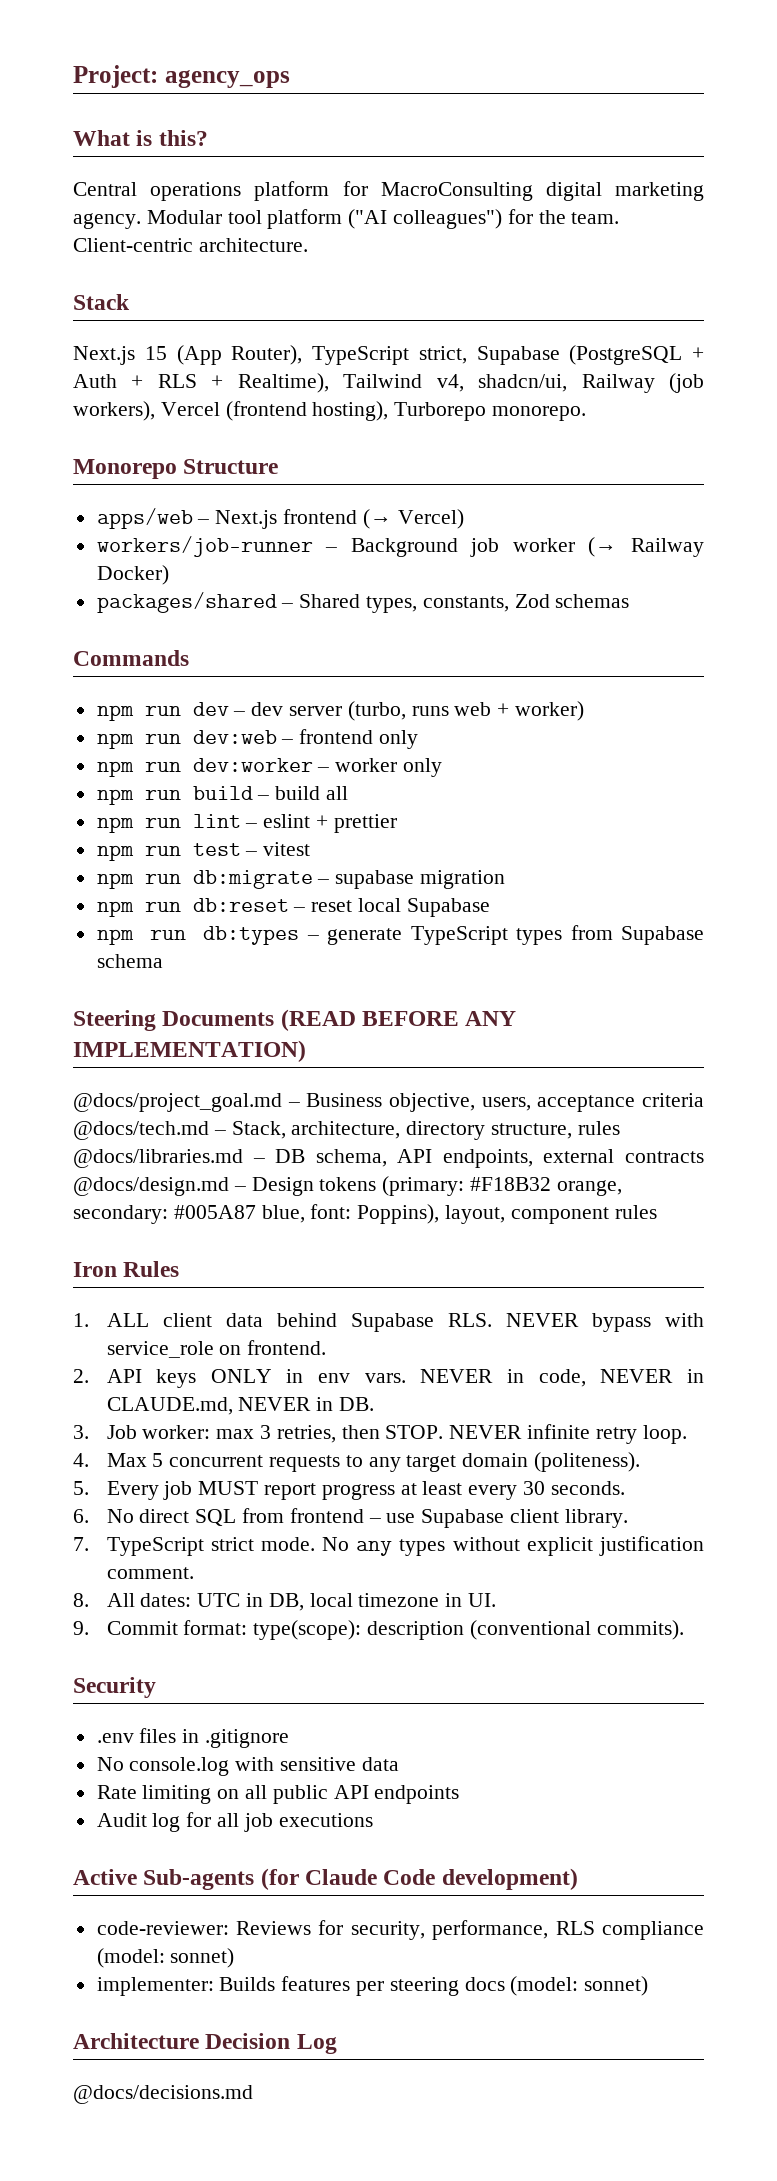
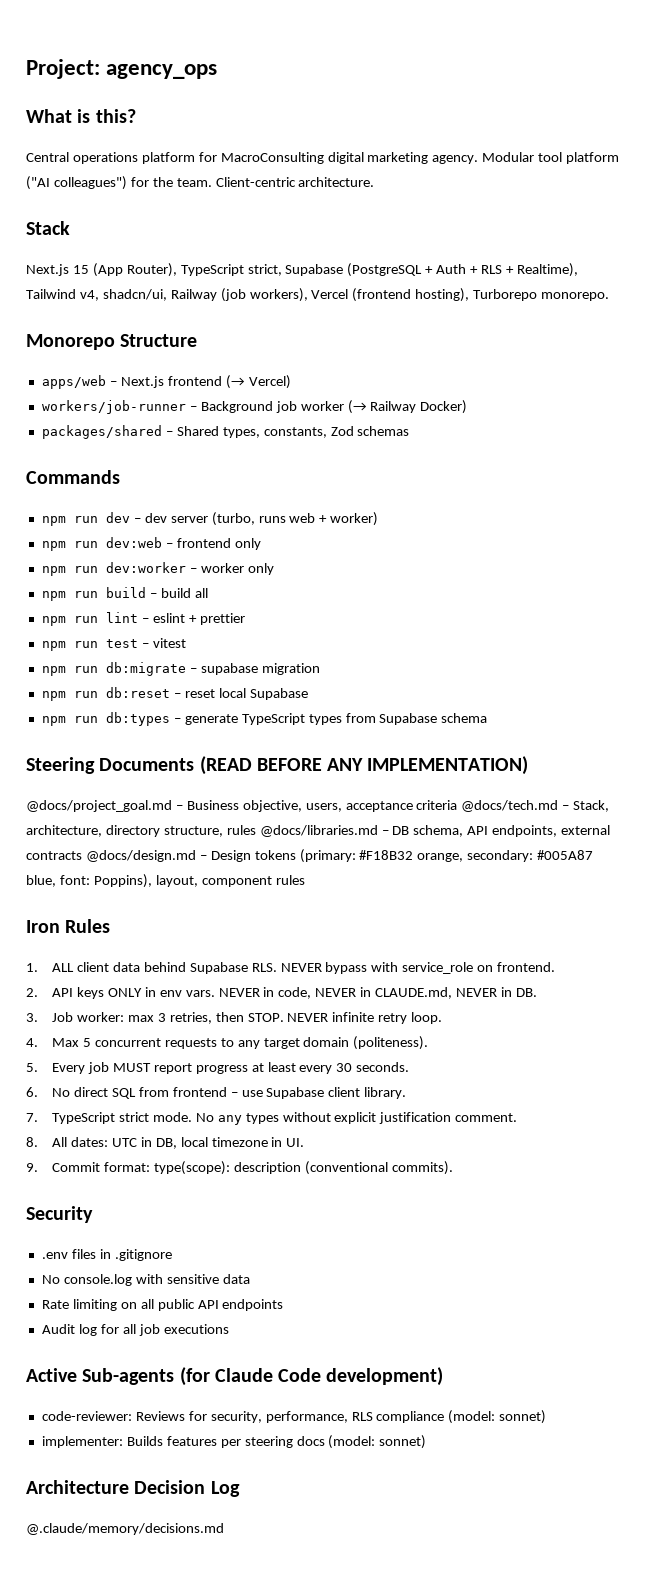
- @docs/decisions.md
+ @.claude/memory/decisions.md

